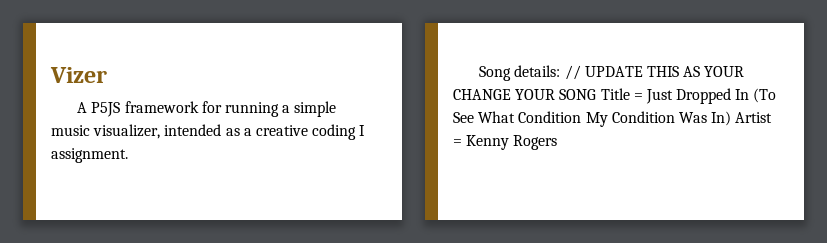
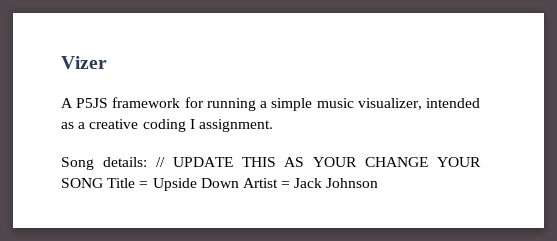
- Song details: // UPDATE THIS AS YOUR CHANGE YOUR SONG Title = Just Dropped In (To See What Condition My Condition Was In) Artist = Kenny Rogers
+ Song details: // UPDATE THIS AS YOUR CHANGE YOUR SONG Title = Upside Down Artist = Jack Johnson

